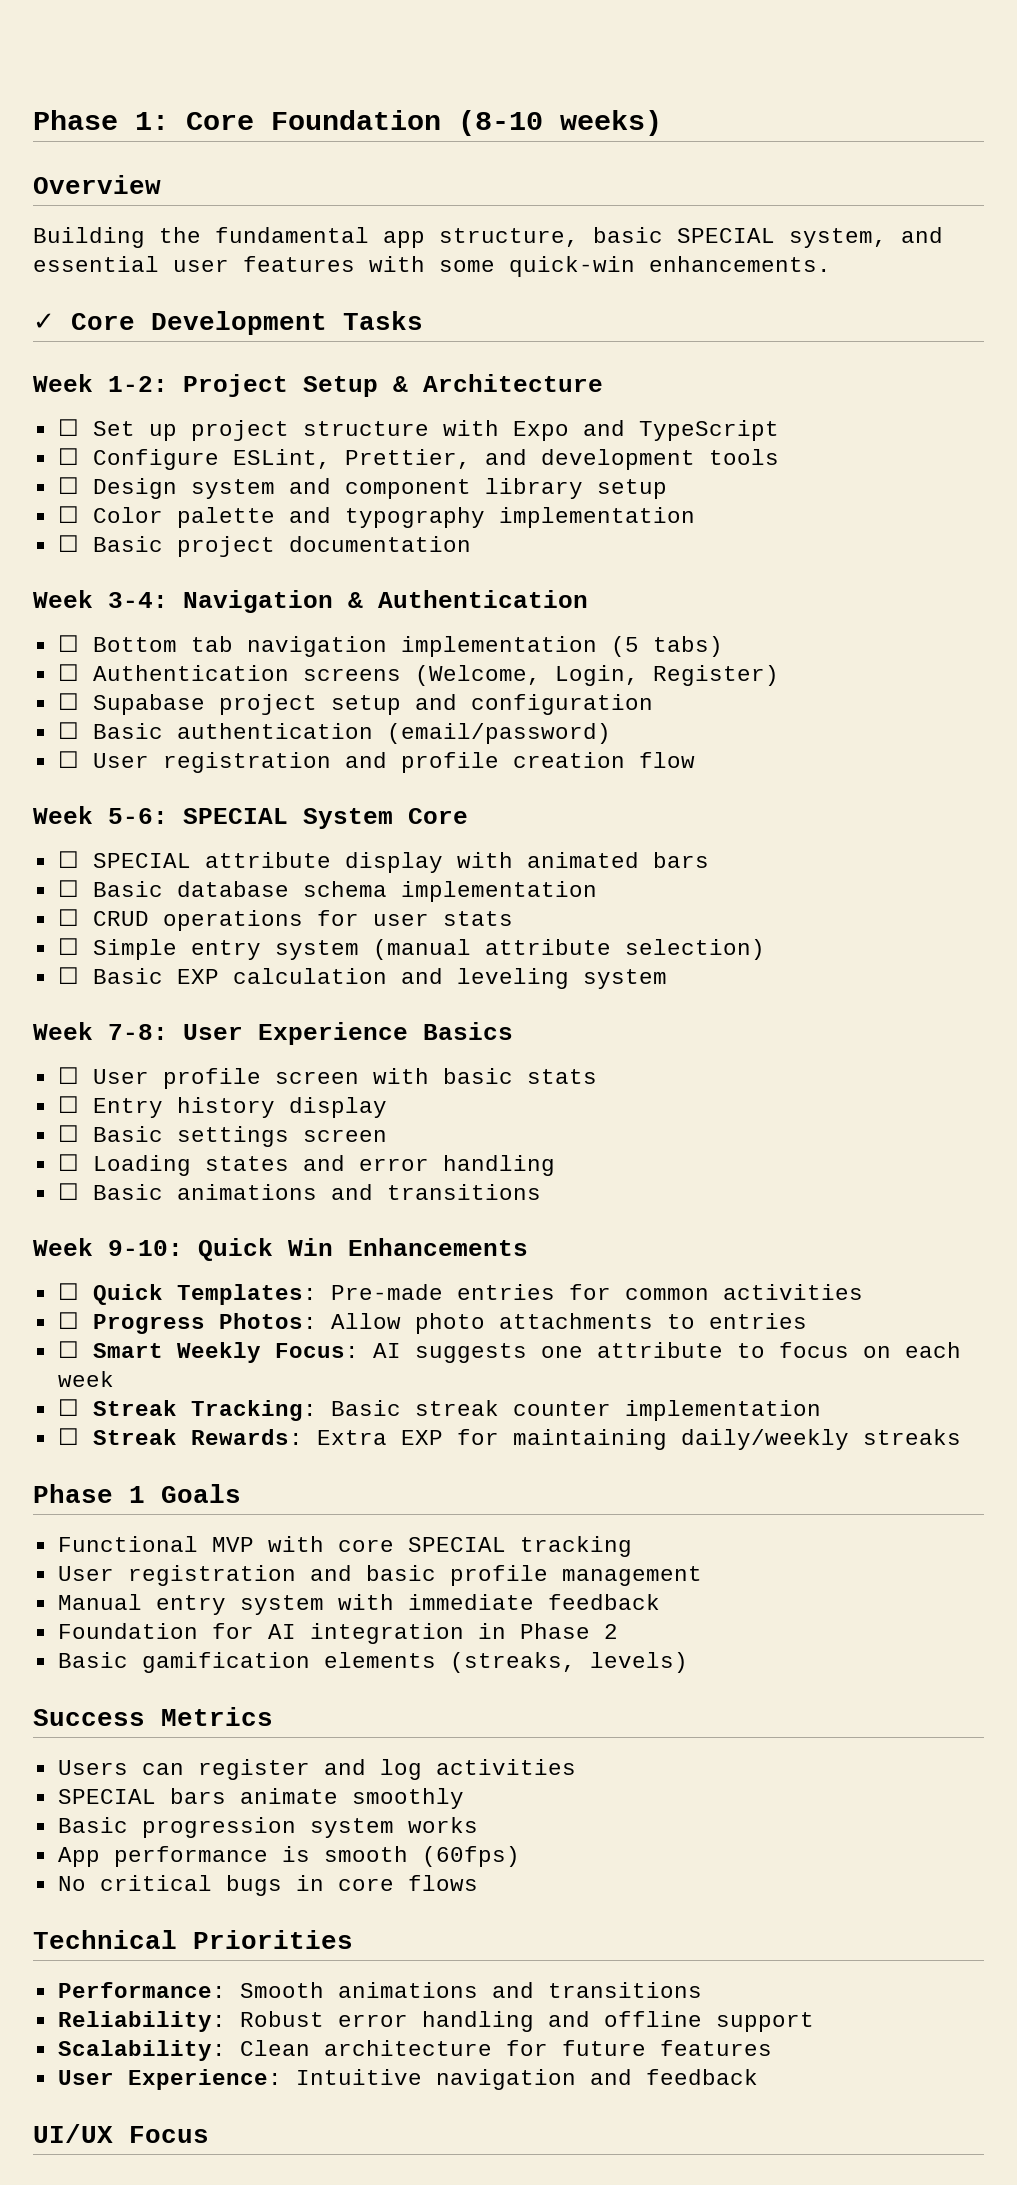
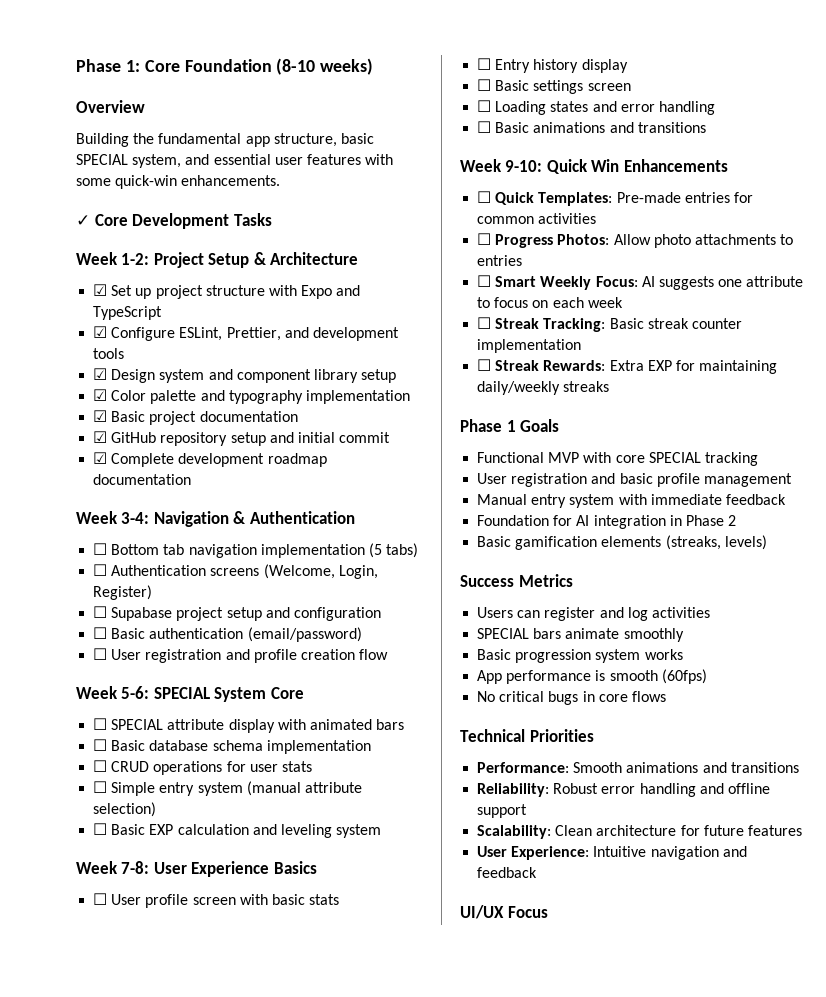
- ☐ Set up project structure with Expo and TypeScript
+ ☑ Set up project structure with Expo and TypeScript
- ☐ Configure ESLint, Prettier, and development tools
+ ☑ Configure ESLint, Prettier, and development tools
- ☐ Design system and component library setup
+ ☑ Design system and component library setup
- ☐ Color palette and typography implementation
+ ☑ Color palette and typography implementation
- ☐ Basic project documentation
+ ☑ Basic project documentation
+ ☑ GitHub repository setup and initial commit
+ ☑ Complete development roadmap documentation

